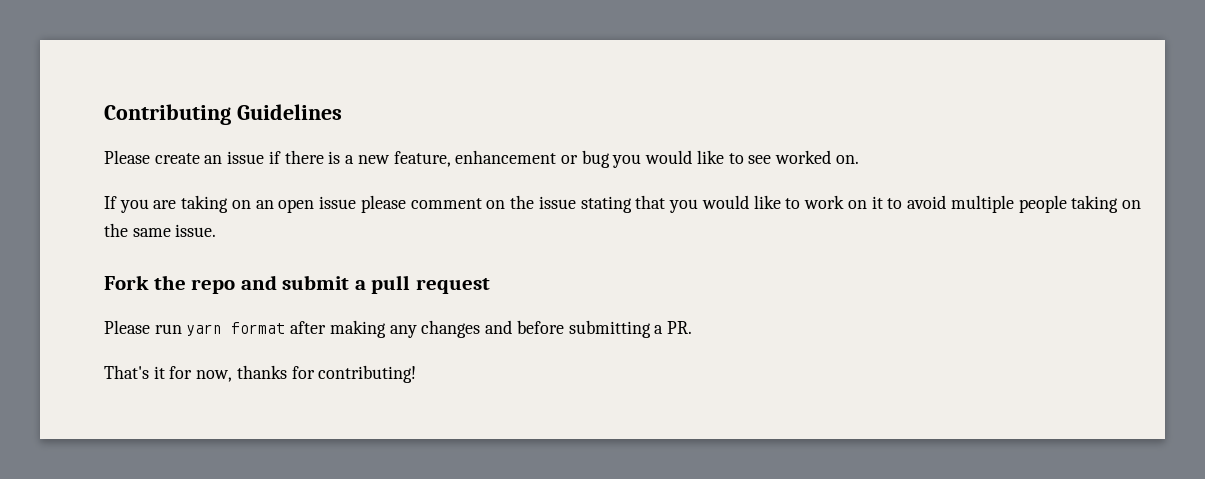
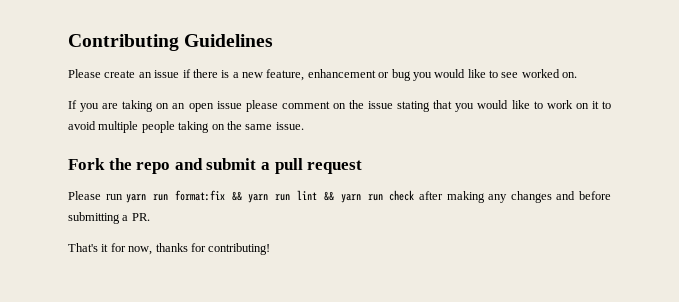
- Please run yarn format after making any changes and before submitting a PR.
+ Please run yarn run format:fix && yarn run lint && yarn run check after making any changes and before submitting a PR.

